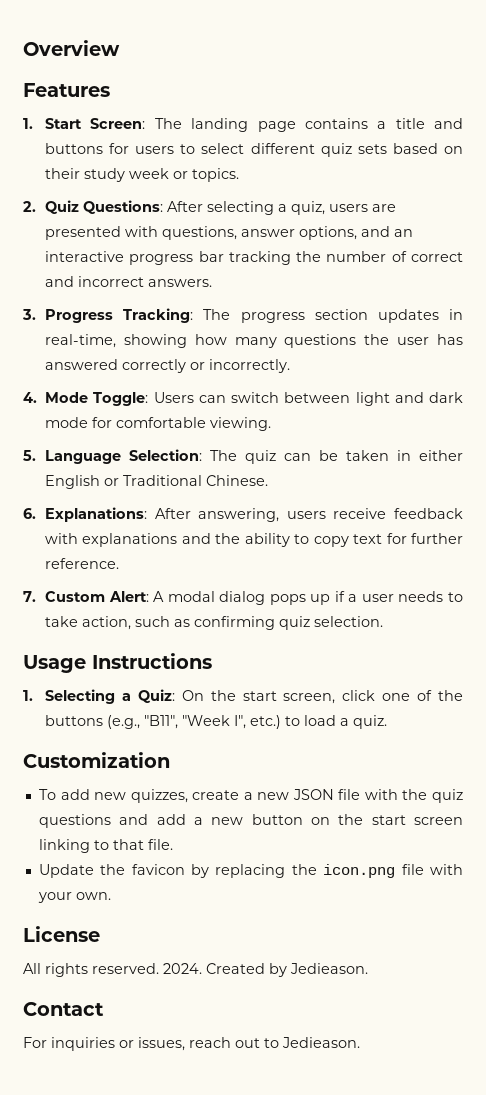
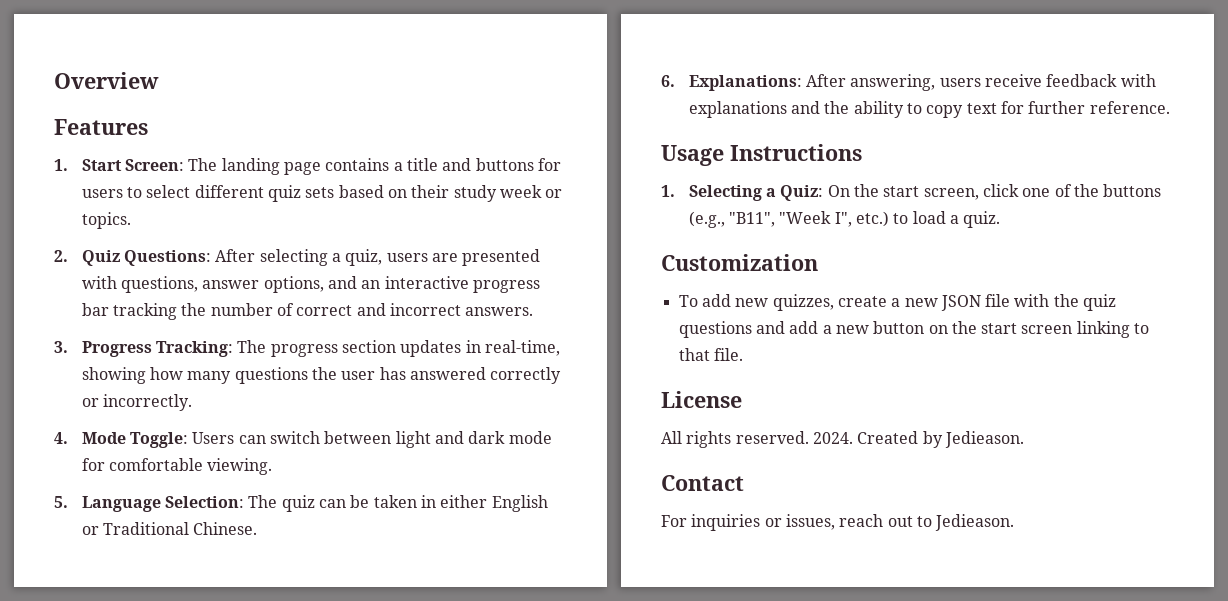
- 7. Custom Alert: A modal dialog pops up if a user needs to take action, such as confirming quiz selection.
- Update the favicon by replacing the icon.png file with your own.

